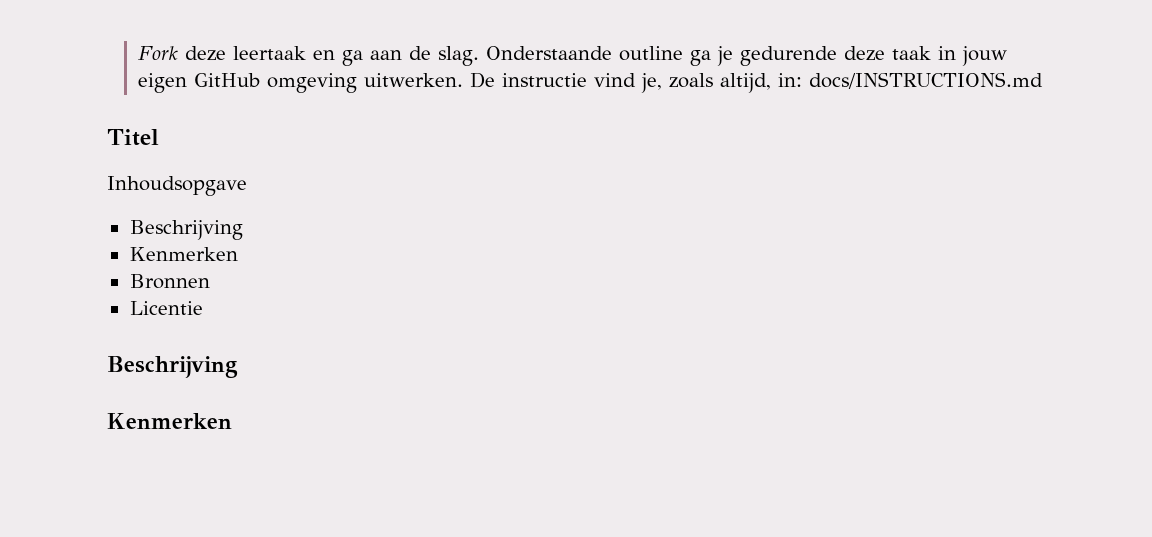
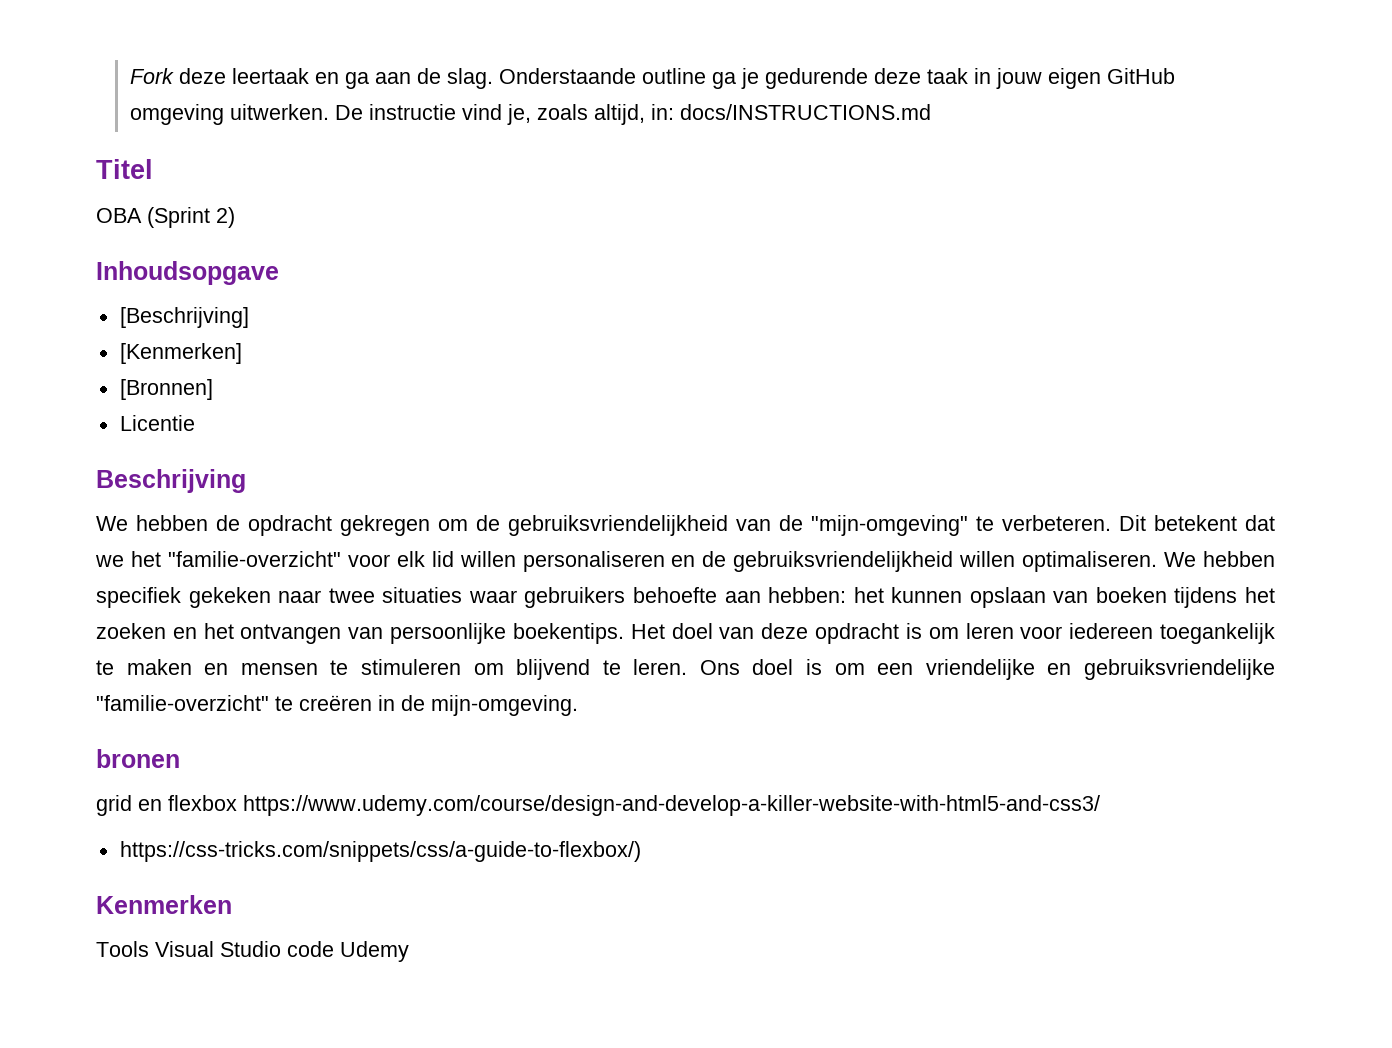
+ OBA (Sprint 2)
  Inhoudsopgave
- Beschrijving
- Kenmerken
- Bronnen
+ [Beschrijving]
+ [Kenmerken]
+ [Bronnen]
  Licentie
  Beschrijving
+ We hebben de opdracht gekregen om de gebruiksvriendelijkheid van de "mijn-omgeving" te verbeteren. Dit betekent dat we het "familie-overzicht" voor elk lid willen personaliseren en de gebruiksvriendelijkheid willen optimaliseren. We hebben specifiek gekeken naar twee situaties waar gebruikers behoefte aan hebben: het kunnen opslaan van boeken tijdens het zoeken en het ontvangen van persoonlijke boekentips. Het doel van deze opdracht is om leren voor iedereen toegankelijk te maken en mensen te stimuleren om blijvend te leren. Ons doel is om een vriendelijke en gebruiksvriendelijke "familie-overzicht" te creëren in de mijn-omgeving.
+ bronen
+ grid en flexbox https://www.udemy.com/course/design-and-develop-a-killer-website-with-html5-and-css3/
+ https://css-tricks.com/snippets/css/a-guide-to-flexbox/)
  Kenmerken
+ Tools Visual Studio code Udemy

